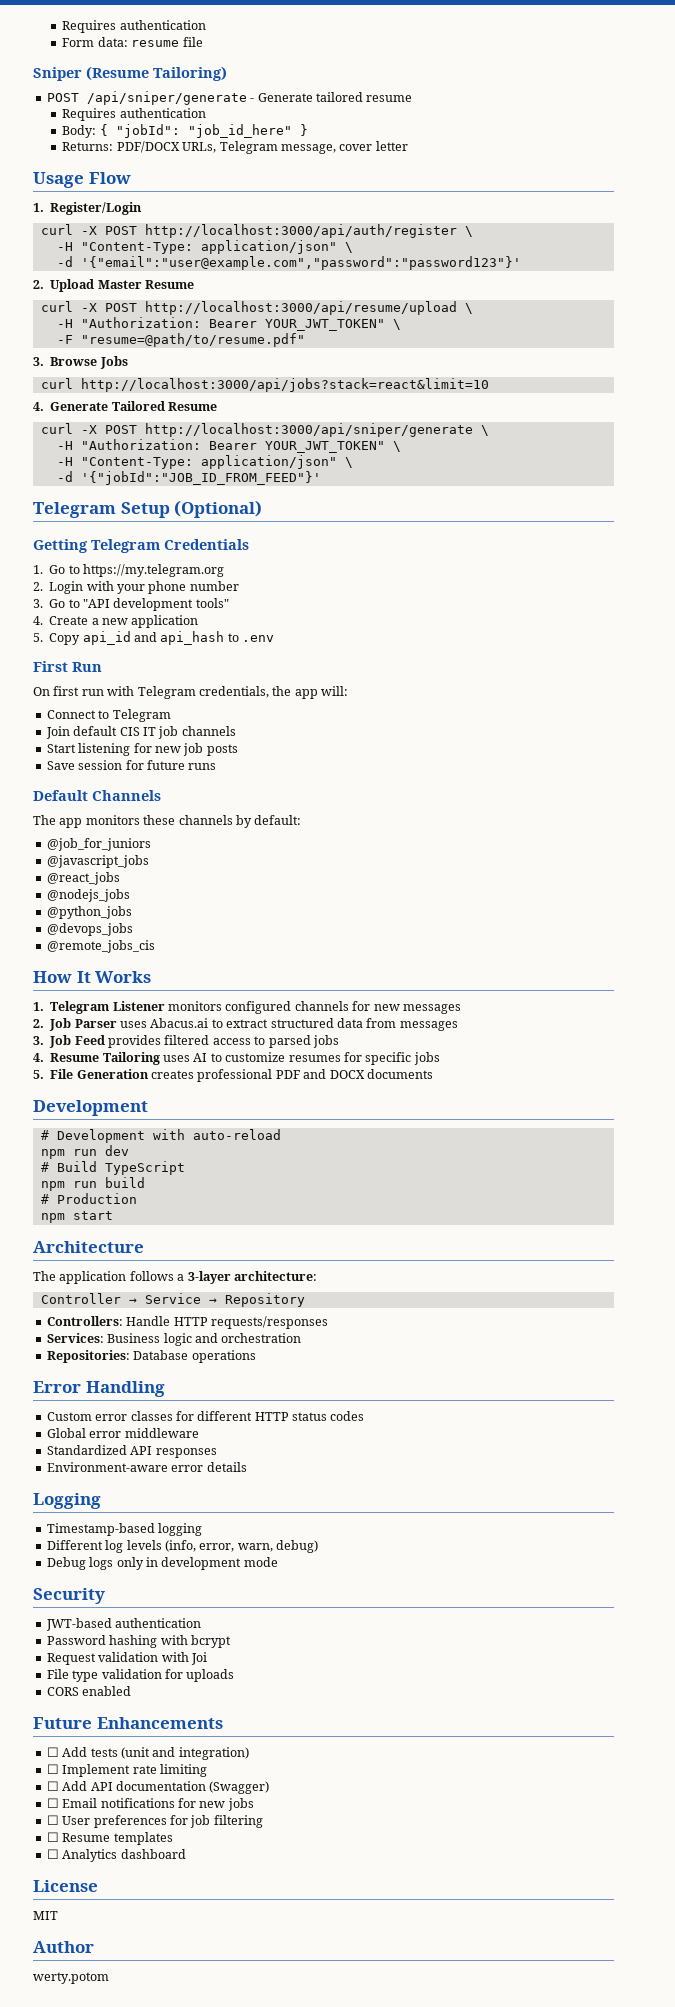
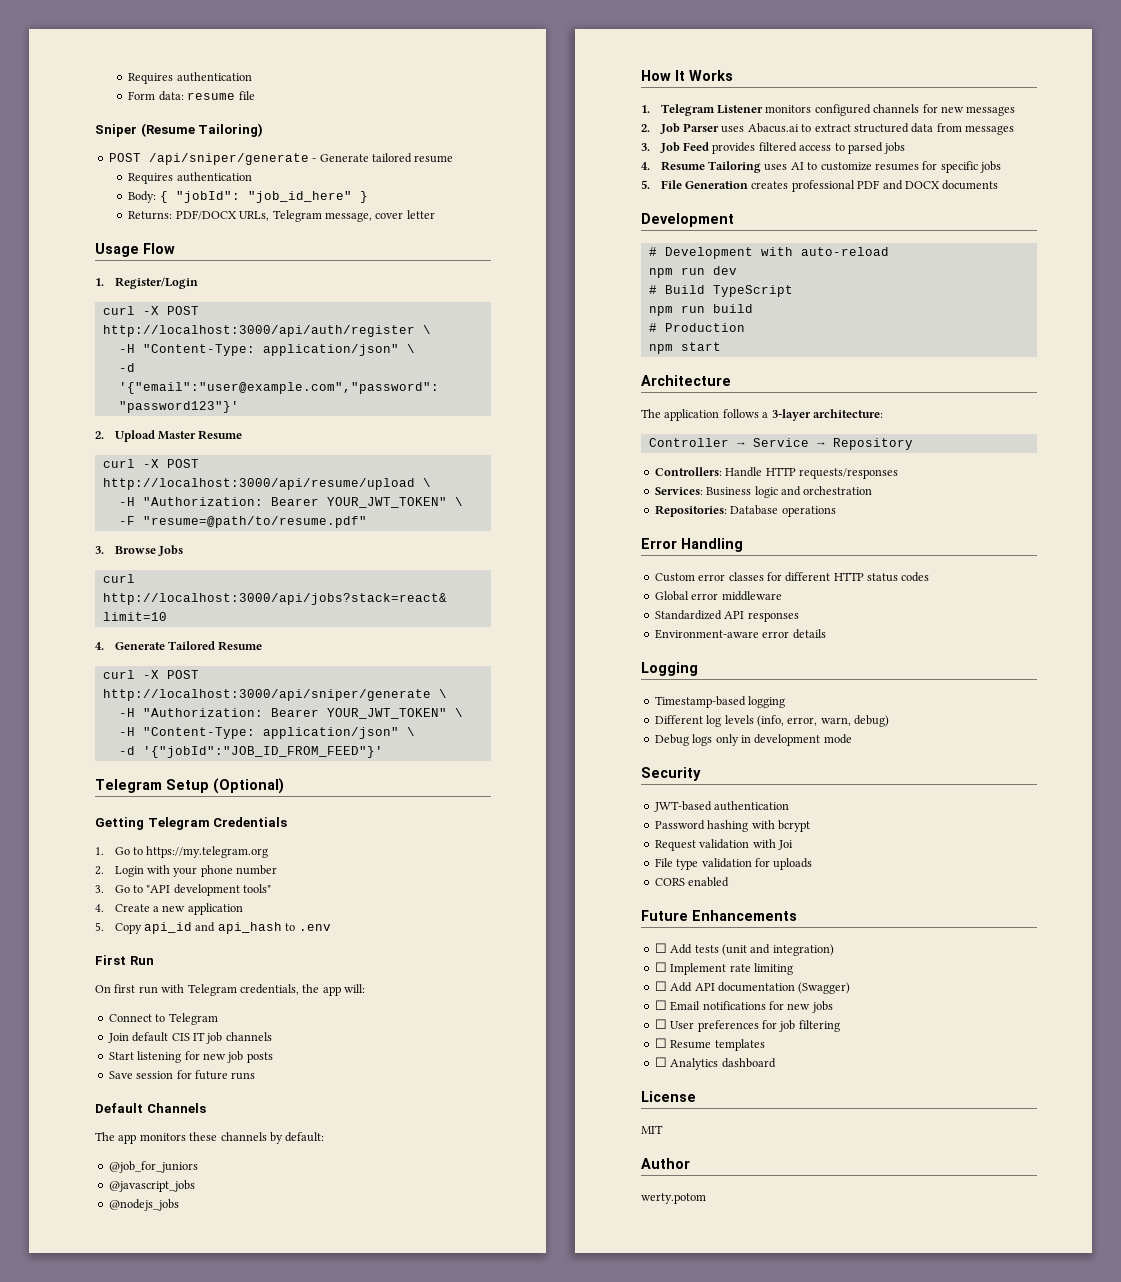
- @react_jobs
- @python_jobs
- @devops_jobs
- @remote_jobs_cis

